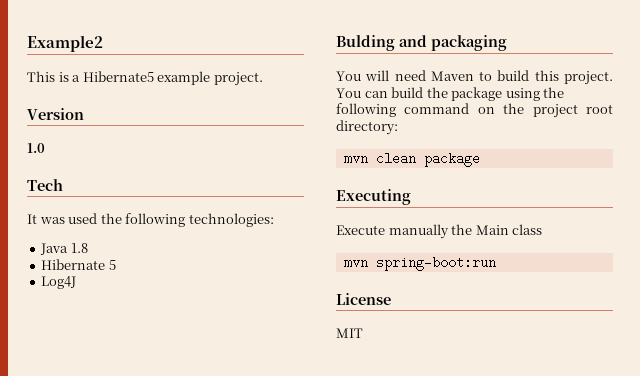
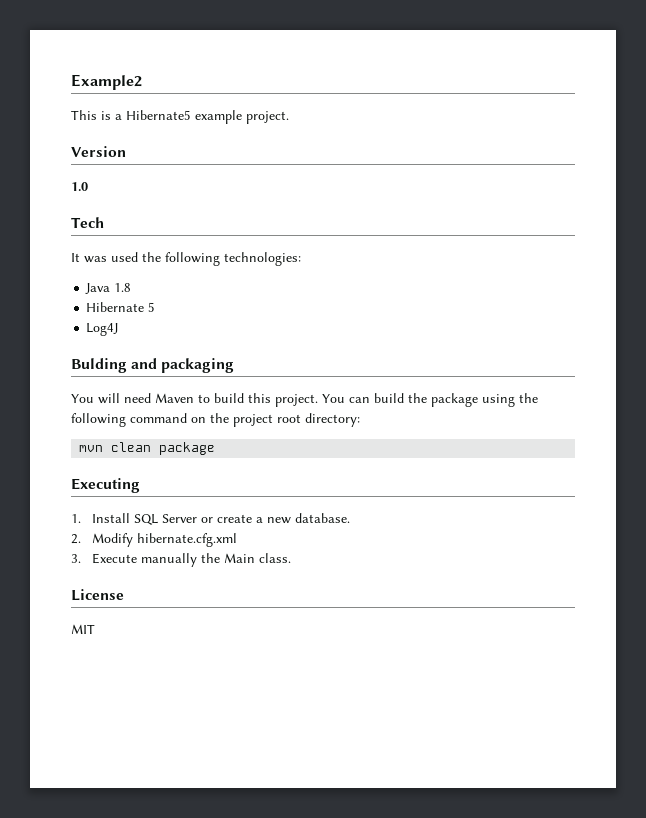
- Execute manually the Main class
- mvn spring-boot:run
+ 1. Install SQL Server or create a new database.
+ 2. Modify hibernate.cfg.xml
+ 3. Execute manually the Main class.

